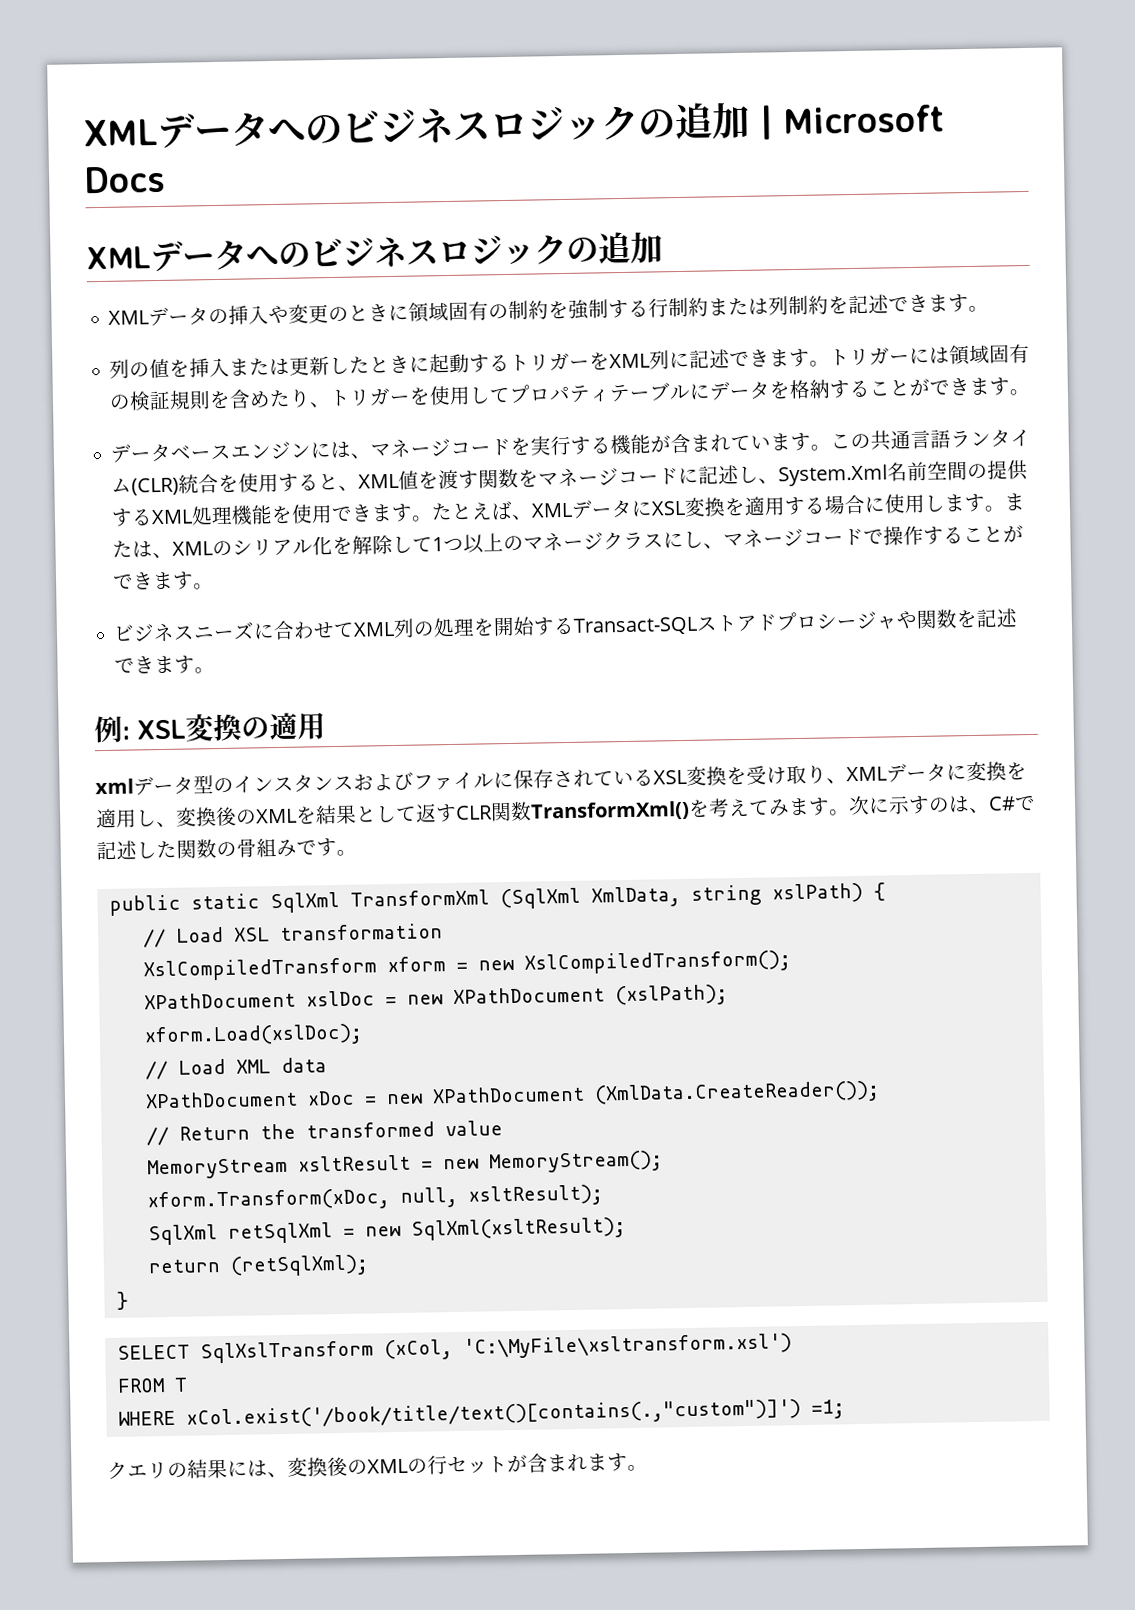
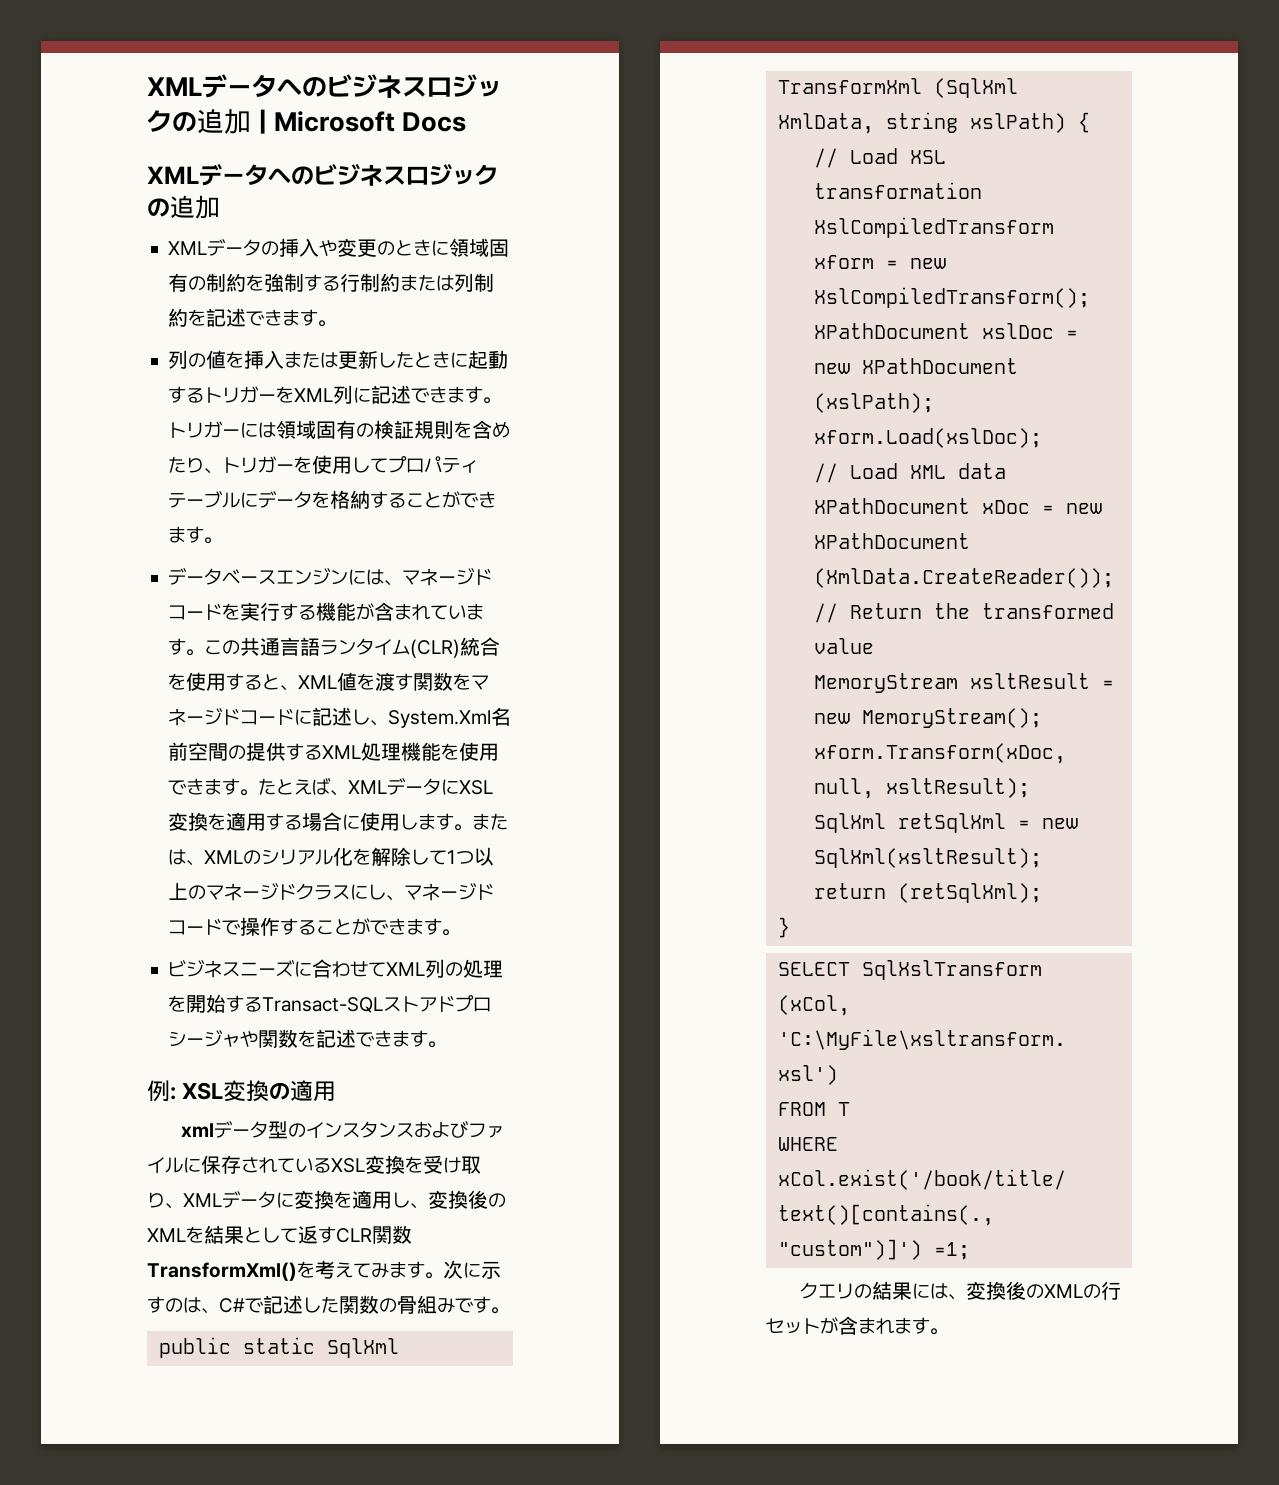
- データベースエンジンには、マネージコードを実行する機能が含まれています。
+ データベースエンジンには、マネージドコードを実行する機能が含まれています。
- この共通言語ランタイム(CLR)統合を使用すると、XML値を渡す関数をマネージコードに記述し、System.Xml名前空間の提供するXML処理機能を使用できます。
+ この共通言語ランタイム(CLR)統合を使用すると、XML値を渡す関数をマネージドコードに記述し、System.Xml名前空間の提供するXML処理機能を使用できます。
- または、XMLのシリアル化を解除して1つ以上のマネージクラスにし、マネージコードで操作することができます。
+ または、XMLのシリアル化を解除して1つ以上のマネージドクラスにし、マネージドコードで操作することができます。

